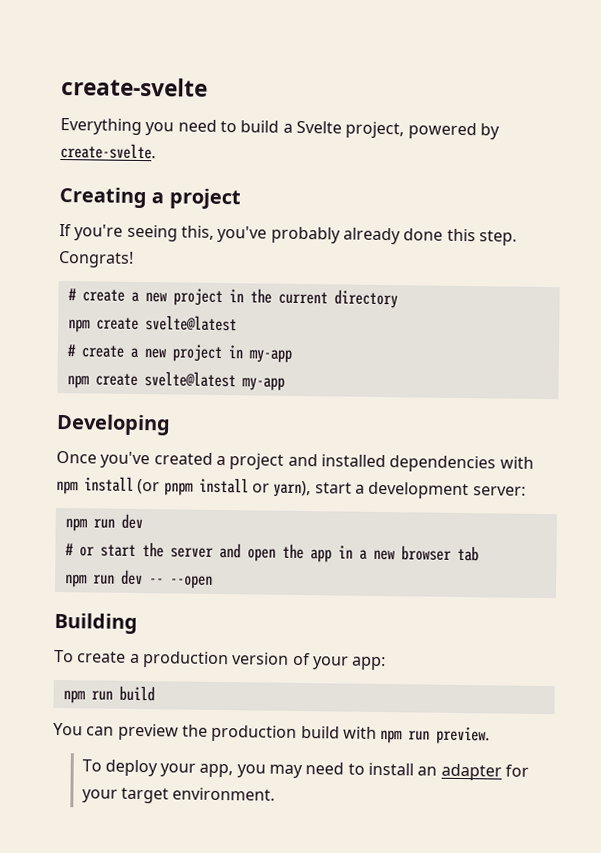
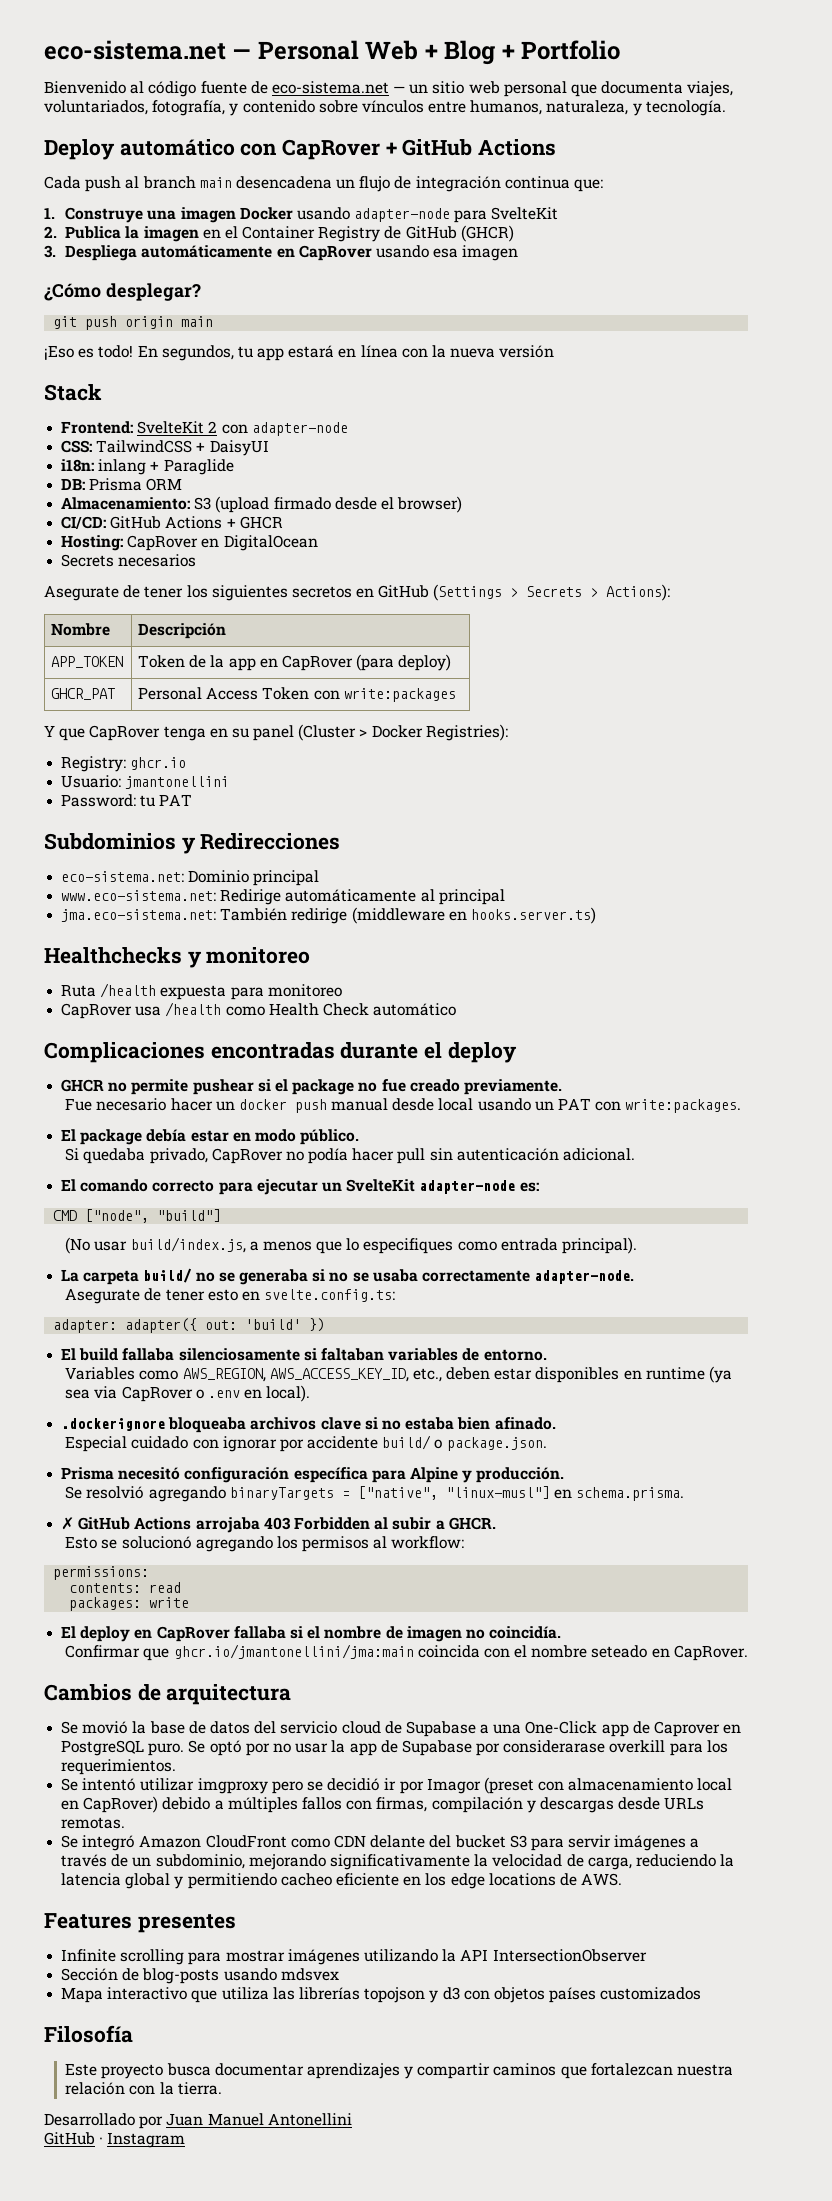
- create-svelte
- Everything you need to build a Svelte project, powered by create-svelte.
- Creating a project
- If you're seeing this, you've probably already done this step. Congrats!
- # create a new project in the current directory
- npm create svelte@latest
- # create a new project in my-app
- npm create svelte@latest my-app
- Developing
- Once you've created a project and installed dependencies with npm install (or pnpm install or yarn), start a development server:
- npm run dev
- # or start the server and open the app in a new browser tab
- npm run dev -- --open
- Building
- To create a production version of your app:
- npm run build
- You can preview the production build with npm run preview.
- To deploy your app, you may need to install an adapter for your target environment.
+ eco-sistema.net — Personal Web + Blog + Portfolio
+ Bienvenido al código fuente de eco-sistema.net — un sitio web personal que documenta viajes, voluntariados, fotografía, y contenido sobre vínculos entre humanos, naturaleza, y tecnología.
+ Deploy automático con CapRover + GitHub Actions
+ Cada push al branch main desencadena un flujo de integración continua que:
+ 1. Construye una imagen Docker usando adapter-node para SvelteKit
+ 2. Publica la imagen en el Container Registry de GitHub (GHCR)
+ 3. Despliega automáticamente en CapRover usando esa imagen
+ ¿Cómo desplegar?
+ git push origin main
+ ¡Eso es todo! En segundos, tu app estará en línea con la nueva versión
+ Stack
+ Frontend: SvelteKit 2 con adapter-node
+ CSS: TailwindCSS + DaisyUI
+ i18n: inlang + Paraglide
+ DB: Prisma ORM
+ Almacenamiento: S3 (upload firmado desde el browser)
+ CI/CD: GitHub Actions + GHCR
+ Hosting: CapRover en DigitalOcean
+ Secrets necesarios
+ Asegurate de tener los siguientes secretos en GitHub (Settings > Secrets > Actions):
+ Nombre | Descripción
+ APP_TOKEN | Token de la app en CapRover (para deploy)
+ GHCR_PAT | Personal Access Token con write:packages
+ Y que CapRover tenga en su panel (Cluster > Docker Registries):
+ Registry: ghcr.io
+ Usuario: jmantonellini
+ Password: tu PAT
+ Subdominios y Redirecciones
+ eco-sistema.net: Dominio principal
+ www.eco-sistema.net: Redirige automáticamente al principal
+ jma.eco-sistema.net: También redirige (middleware en hooks.server.ts)
+ Healthchecks y monitoreo
+ Ruta /health expuesta para monitoreo
+ CapRover usa /health como Health Check automático
+ Complicaciones encontradas durante el deploy
+ GHCR no permite pushear si el package no fue creado previamente.
+ Fue necesario hacer un docker push manual desde local usando un PAT con write:packages.
+ El package debía estar en modo público.
+ Si quedaba privado, CapRover no podía hacer pull sin autenticación adicional.
+ El comando correcto para ejecutar un SvelteKit adapter-node es:
+ CMD ["node", "build"]
+ (No usar build/index.js, a menos que lo especifiques como entrada principal).
+ La carpeta build/ no se generaba si no se usaba correctamente adapter-node.
+ Asegurate de tener esto en svelte.config.ts:
+ adapter: adapter({ out: 'build' })
+ El build fallaba silenciosamente si faltaban variables de entorno.
+ Variables como AWS_REGION, AWS_ACCESS_KEY_ID, etc., deben estar disponibles en runtime (ya sea via CapRover o .env en local).
+ .dockerignore bloqueaba archivos clave si no estaba bien afinado.
+ Especial cuidado con ignorar por accidente build/ o package.json.
+ Prisma necesitó configuración específica para Alpine y producción.
+ Se resolvió agregando binaryTargets = ["native", "linux-musl"] en schema.prisma.
+ ✗ GitHub Actions arrojaba 403 Forbidden al subir a GHCR.
+ Esto se solucionó agregando los permisos al workflow:
+ permissions:
+ contents: read
+ packages: write
+ El deploy en CapRover fallaba si el nombre de imagen no coincidía.
+ Confirmar que ghcr.io/jmantonellini/jma:main coincida con el nombre seteado en CapRover.
+ Cambios de arquitectura
+ Se movió la base de datos del servicio cloud de Supabase a una One-Click app de Caprover en PostgreSQL puro. Se optó por no usar la app de Supabase por considerarase overkill para los requerimientos.
+ Se intentó utilizar imgproxy pero se decidió ir por Imagor (preset con almacenamiento local en CapRover) debido a múltiples fallos con firmas, compilación y descargas desde URLs remotas.
+ Se integró Amazon CloudFront como CDN delante del bucket S3 para servir imágenes a través de un subdominio, mejorando significativamente la velocidad de carga, reduciendo la latencia global y permitiendo cacheo eficiente en los edge locations de AWS.
+ Features presentes
+ Infinite scrolling para mostrar imágenes utilizando la API IntersectionObserver
+ Sección de blog-posts usando mdsvex
+ Mapa interactivo que utiliza las librerías topojson y d3 con objetos países customizados
+ Filosofía
+ Este proyecto busca documentar aprendizajes y compartir caminos que fortalezcan nuestra relación con la tierra.
+ Desarrollado por Juan Manuel Antonellini
+ GitHub · Instagram

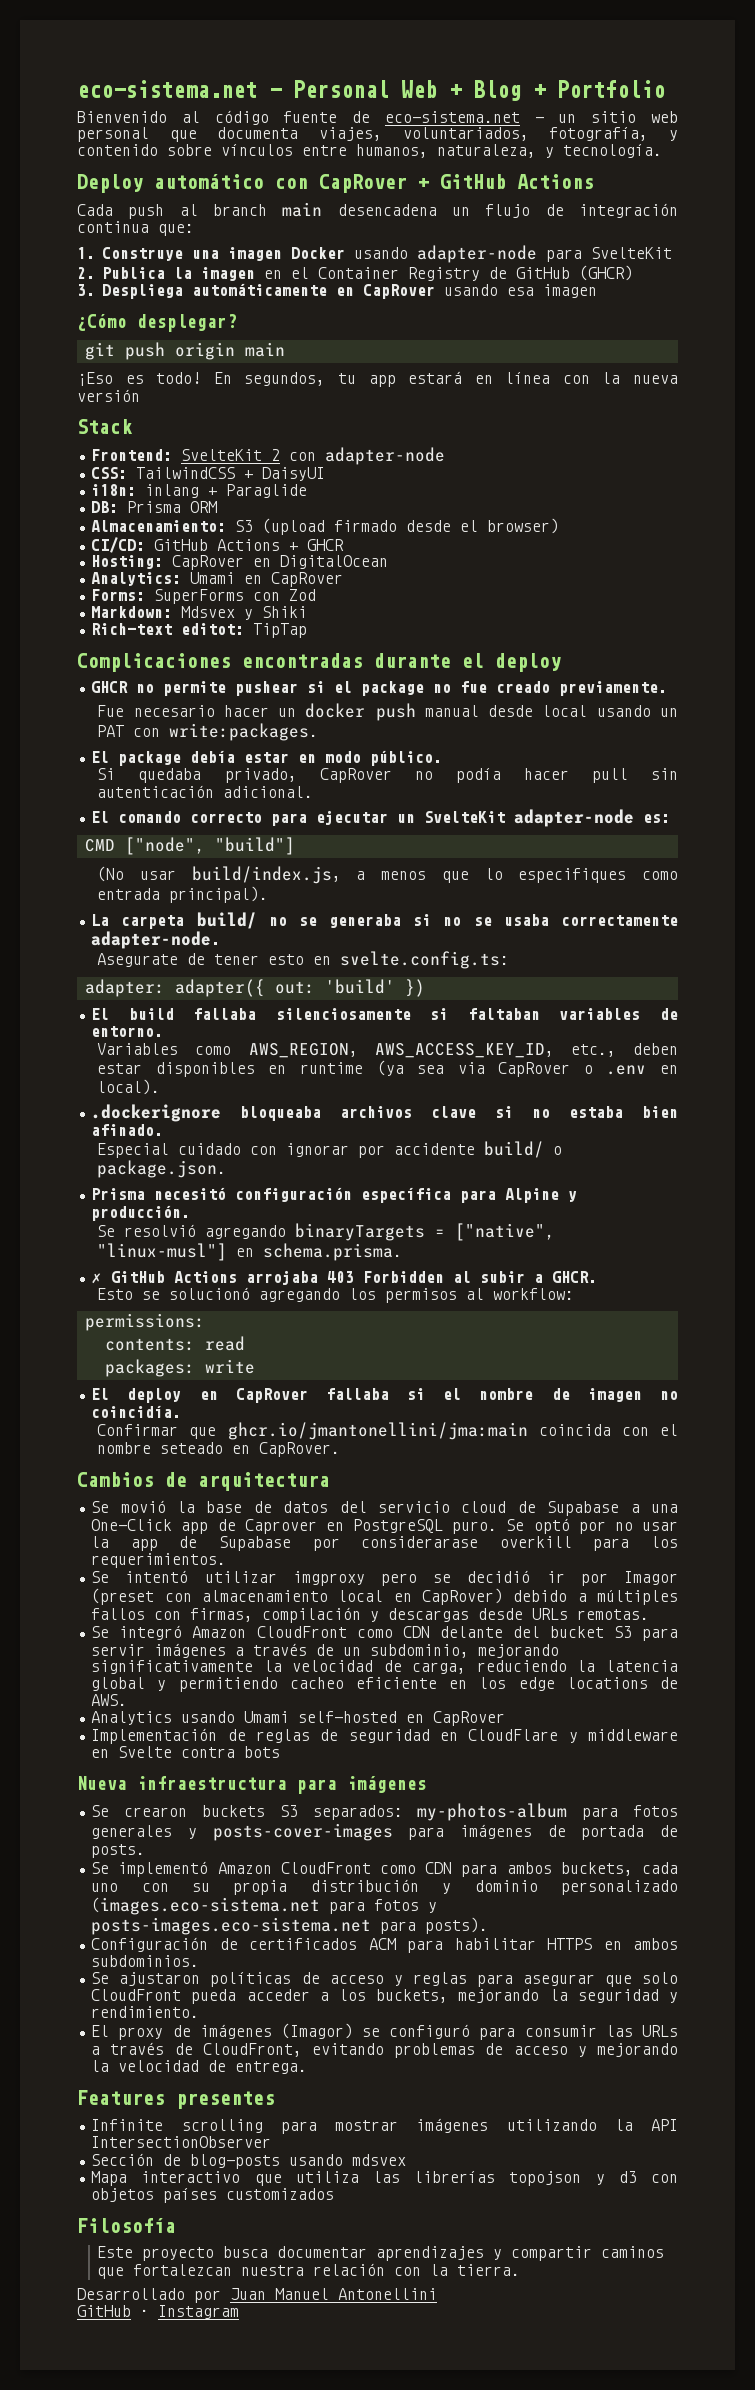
- Secrets necesarios
- Asegurate de tener los siguientes secretos en GitHub (Settings > Secrets > Actions):
- Nombre | Descripción
- APP_TOKEN | Token de la app en CapRover (para deploy)
- GHCR_PAT | Personal Access Token con write:packages
- Y que CapRover tenga en su panel (Cluster > Docker Registries):
- Registry: ghcr.io
- Usuario: jmantonellini
- Password: tu PAT
- Subdominios y Redirecciones
- eco-sistema.net: Dominio principal
- www.eco-sistema.net: Redirige automáticamente al principal
- jma.eco-sistema.net: También redirige (middleware en hooks.server.ts)
- Healthchecks y monitoreo
- Ruta /health expuesta para monitoreo
- CapRover usa /health como Health Check automático
+ Analytics: Umami en CapRover
+ Forms: SuperForms con Zod
+ Markdown: Mdsvex y Shiki
+ Rich-text editot: TipTap
+ Analytics usando Umami self-hosted en CapRover
+ Implementación de reglas de seguridad en CloudFlare y middleware en Svelte contra bots
+ Nueva infraestructura para imágenes
+ Se crearon buckets S3 separados: my-photos-album para fotos generales y posts-cover-images para imágenes de portada de posts.
+ Se implementó Amazon CloudFront como CDN para ambos buckets, cada uno con su propia distribución y dominio personalizado (images.eco-sistema.net para fotos y posts-images.eco-sistema.net para posts).
+ Configuración de certificados ACM para habilitar HTTPS en ambos subdominios.
+ Se ajustaron políticas de acceso y reglas para asegurar que solo CloudFront pueda acceder a los buckets, mejorando la seguridad y rendimiento.
+ El proxy de imágenes (Imagor) se configuró para consumir las URLs a través de CloudFront, evitando problemas de acceso y mejorando la velocidad de entrega.

